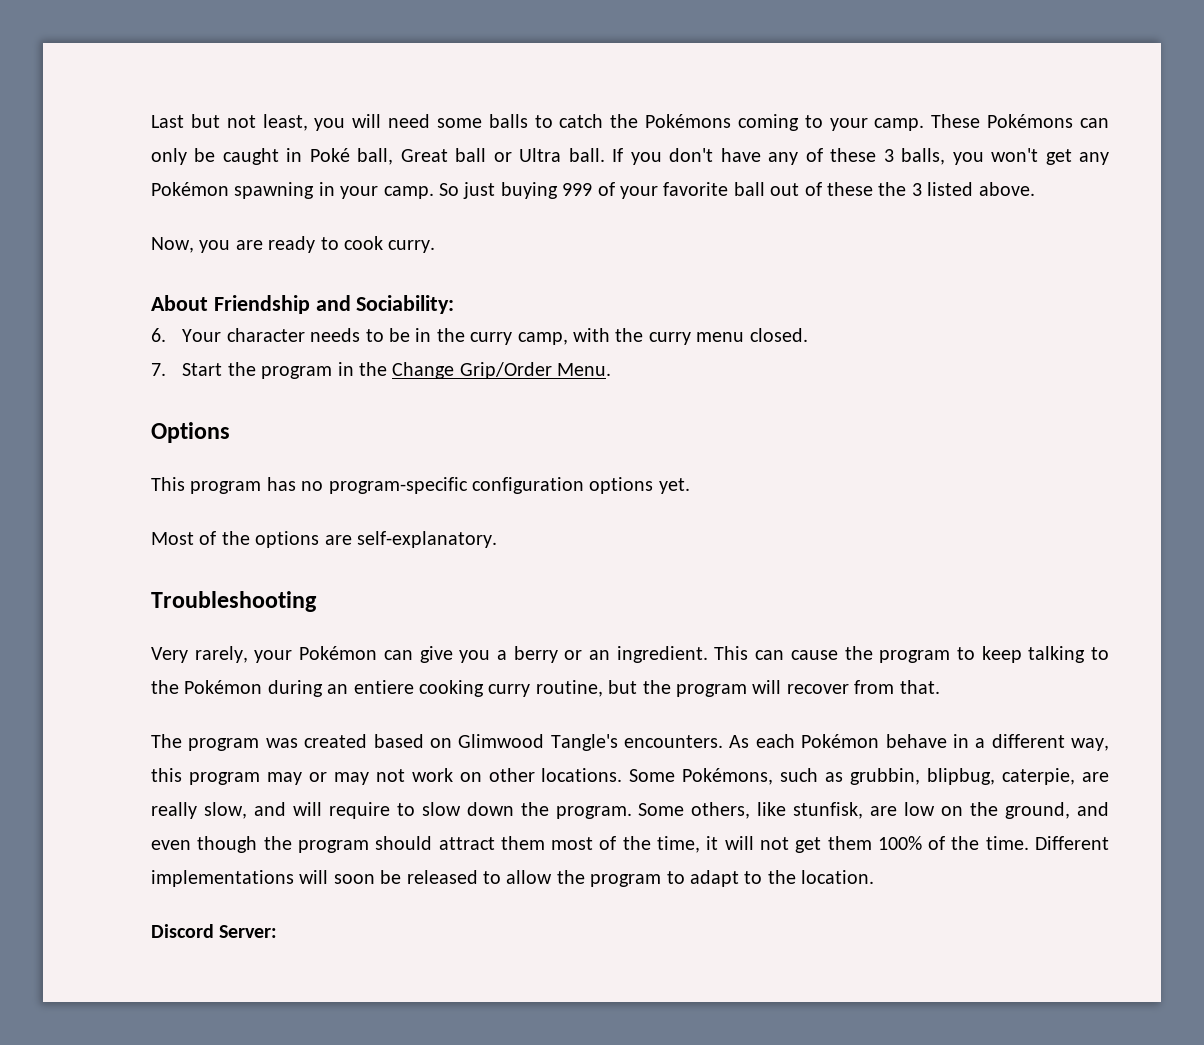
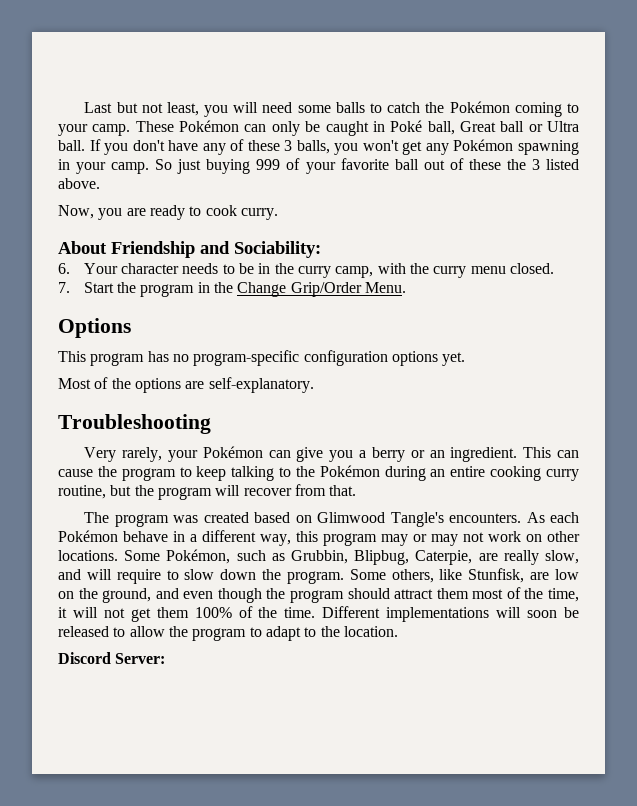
- Last but not least, you will need some balls to catch the Pokémons coming to your camp.
+ Last but not least, you will need some balls to catch the Pokémon coming to your camp.
- These Pokémons can only be caught in Poké ball, Great ball or Ultra ball.
+ These Pokémon can only be caught in Poké ball, Great ball or Ultra ball.
- This can cause the program to keep talking to the Pokémon during an entiere cooking curry routine, but the program will recover from that.
+ This can cause the program to keep talking to the Pokémon during an entire cooking curry routine, but the program will recover from that.
- Some Pokémons, such as grubbin, blipbug, caterpie, are really slow, and will require to slow down the program.
+ Some Pokémon, such as Grubbin, Blipbug, Caterpie, are really slow, and will require to slow down the program.
- Some others, like stunfisk, are low on the ground, and even though the program should attract them most of the time, it will not get them 100% of the time.
+ Some others, like Stunfisk, are low on the ground, and even though the program should attract them most of the time, it will not get them 100% of the time.

